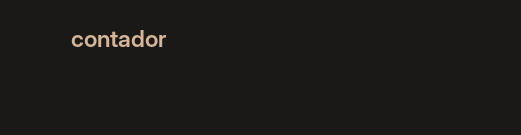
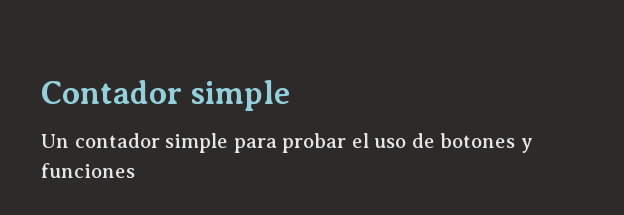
- contador
+ Contador simple
+ Un contador simple para probar el uso de botones y funciones

